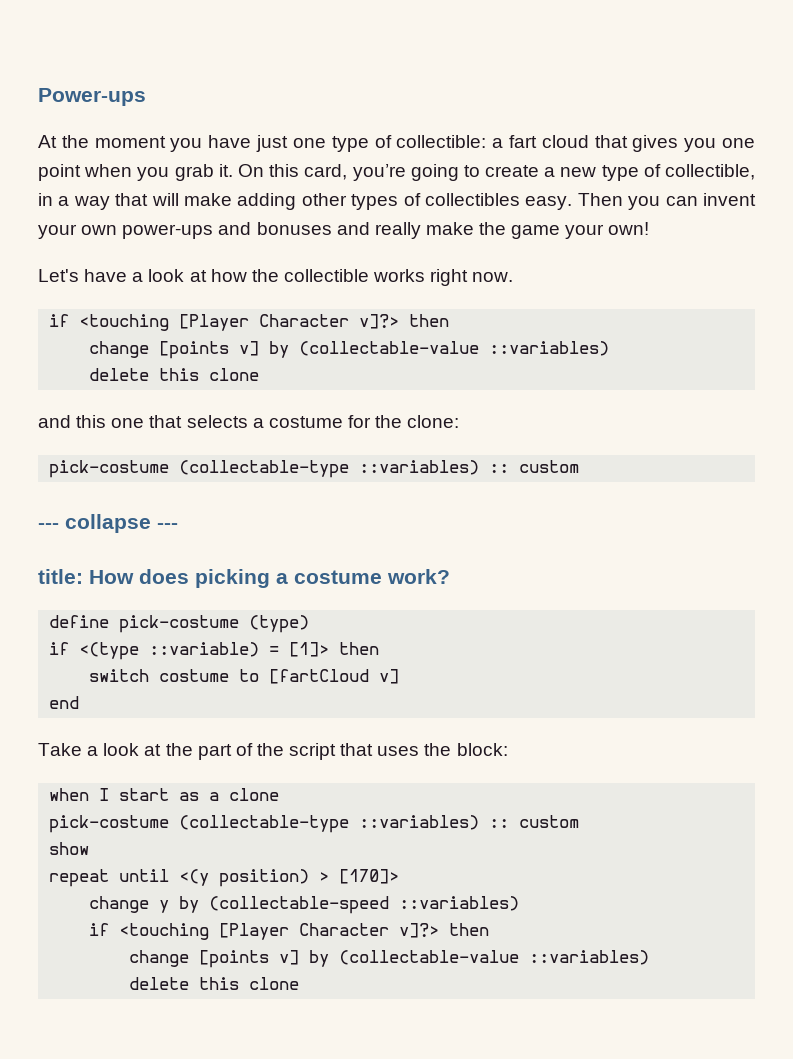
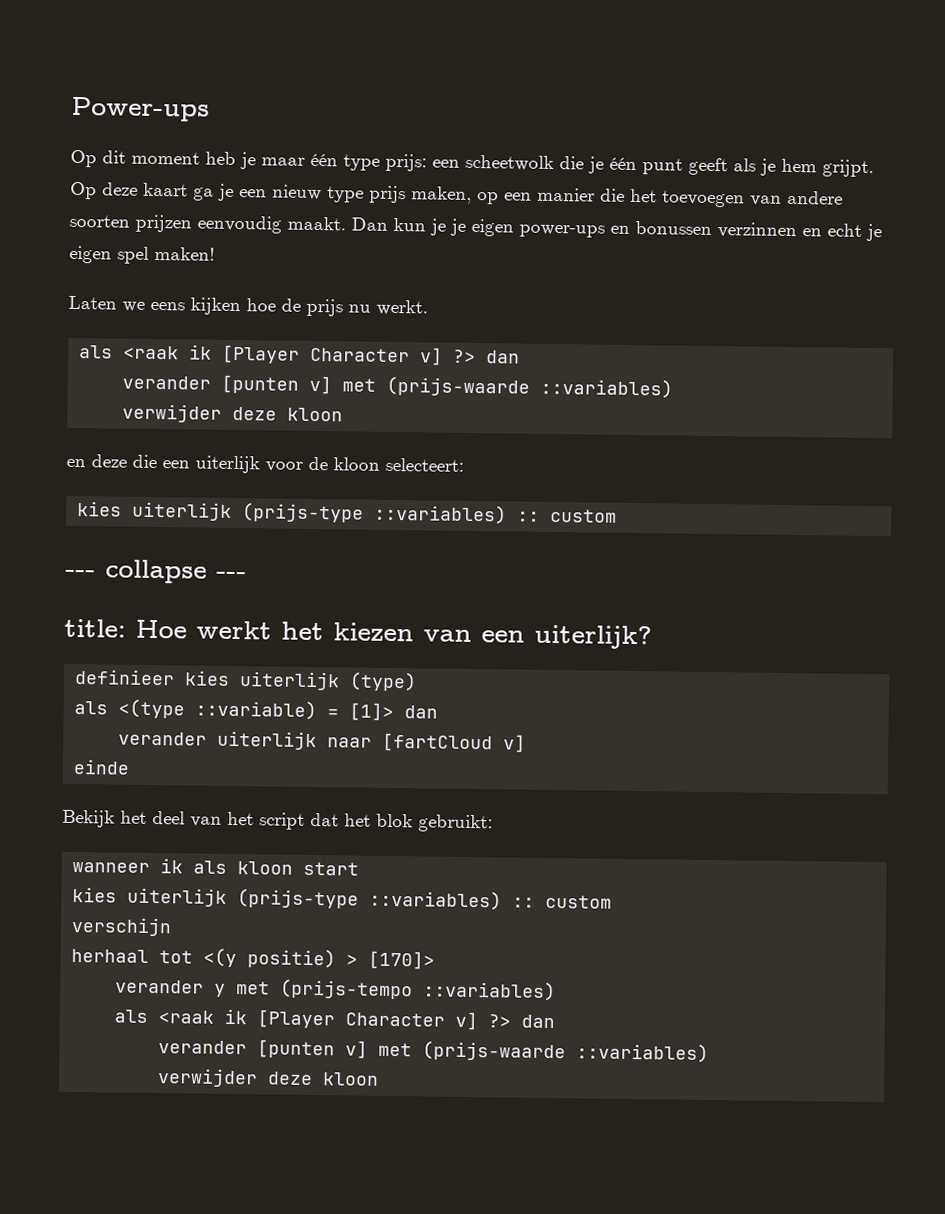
- At the moment you have just one type of collectible: a fart cloud that gives you one point when you grab it. On this card, you’re going to create a new type of collectible, in a way that will make adding other types of collectibles easy. Then you can invent your own power-ups and bonuses and really make the game your own!
- Let's have a look at how the collectible works right now.
- if <touching [Player Character v]?> then
- change [points v] by (collectable-value ::variables)
- delete this clone
- and this one that selects a costume for the clone:
- pick-costume (collectable-type ::variables) :: custom
+ Op dit moment heb je maar één type prijs: een scheetwolk die je één punt geeft als je hem grijpt. Op deze kaart ga je een nieuw type prijs maken, op een manier die het toevoegen van andere soorten prijzen eenvoudig maakt. Dan kun je je eigen power-ups en bonussen verzinnen en echt je eigen spel maken!
+ Laten we eens kijken hoe de prijs nu werkt.
+ als <raak ik [Player Character v] ?> dan
+ verander [punten v] met (prijs-waarde ::variables)
+ verwijder deze kloon
+ en deze die een uiterlijk voor de kloon selecteert:
+ kies uiterlijk (prijs-type ::variables) :: custom
- title: How does picking a costume work?
- define pick-costume (type)
+ title: Hoe werkt het kiezen van een uiterlijk?
+ definieer kies uiterlijk (type)
- if <(type ::variable) = [1]> then
- switch costume to [fartCloud v]
- end
- Take a look at the part of the script that uses the block:
- when I start as a clone
- pick-costume (collectable-type ::variables) :: custom
- show
- repeat until <(y position) > [170]>
- change y by (collectable-speed ::variables)
- if <touching [Player Character v]?> then
- change [points v] by (collectable-value ::variables)
- delete this clone
+ als <(type ::variable) = [1]> dan
+ verander uiterlijk naar [fartCloud v]
+ einde
+ Bekijk het deel van het script dat het blok gebruikt:
+ wanneer ik als kloon start
+ kies uiterlijk (prijs-type ::variables) :: custom
+ verschijn
+ herhaal tot <(y positie) > [170]>
+ verander y met (prijs-tempo ::variables)
+ als <raak ik [Player Character v] ?> dan
+ verander [punten v] met (prijs-waarde ::variables)
+ verwijder deze kloon

